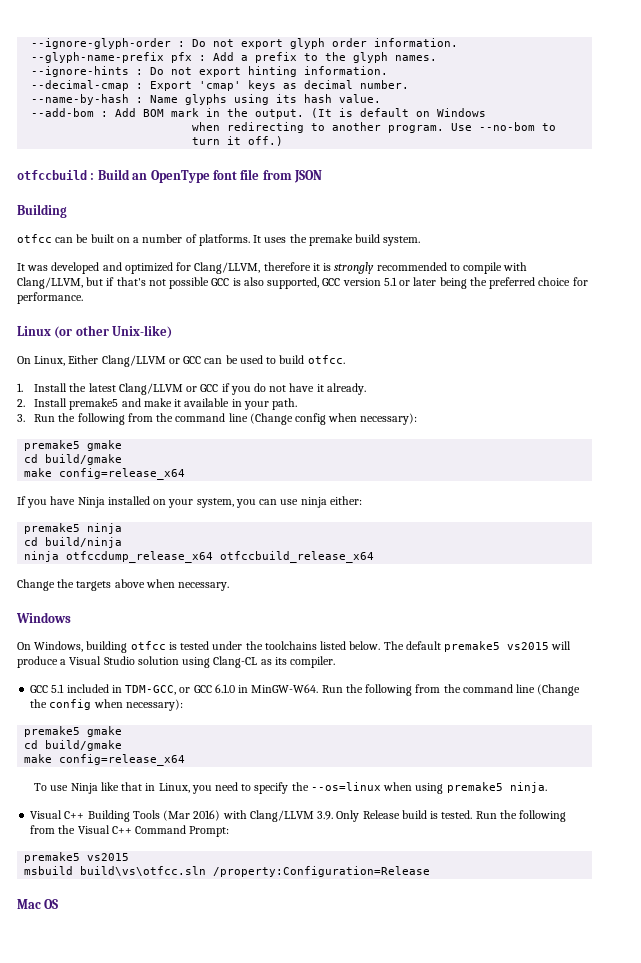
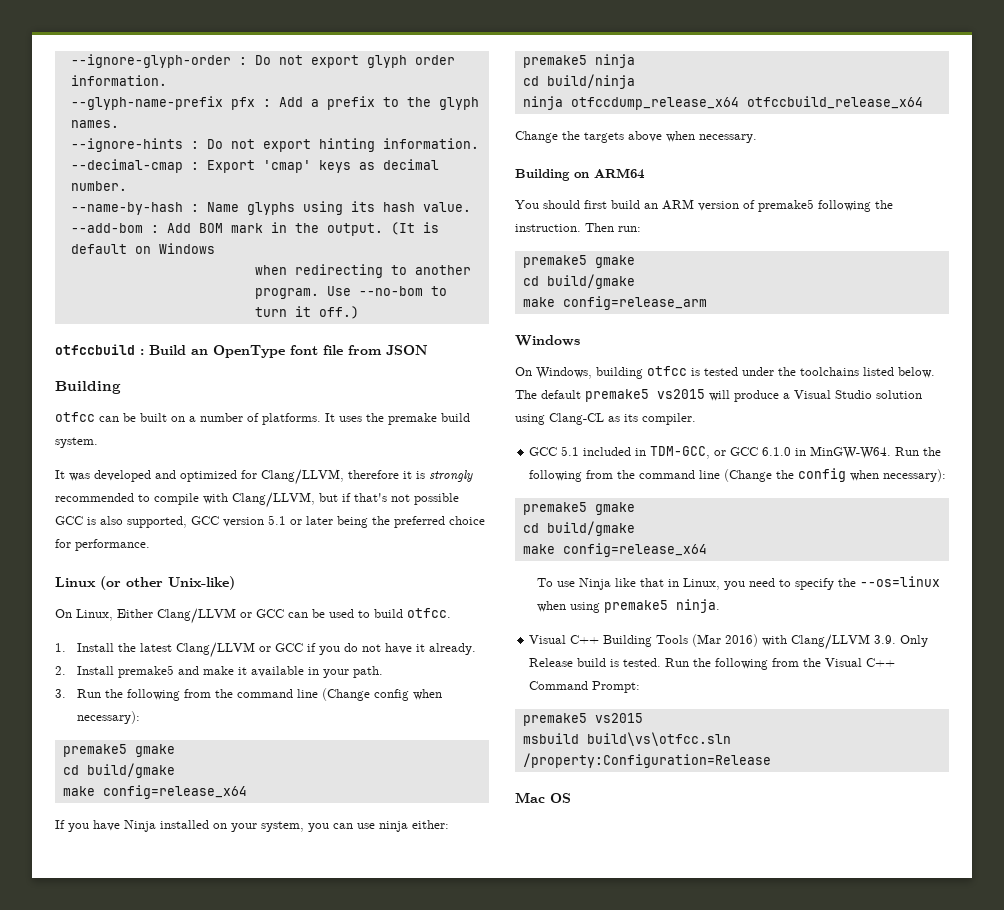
+ Building on ARM64
+ You should first build an ARM version of premake5 following the instruction. Then run:
+ premake5 gmake
+ cd build/gmake
+ make config=release_arm

